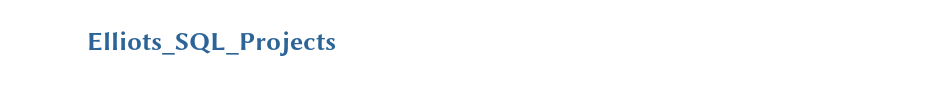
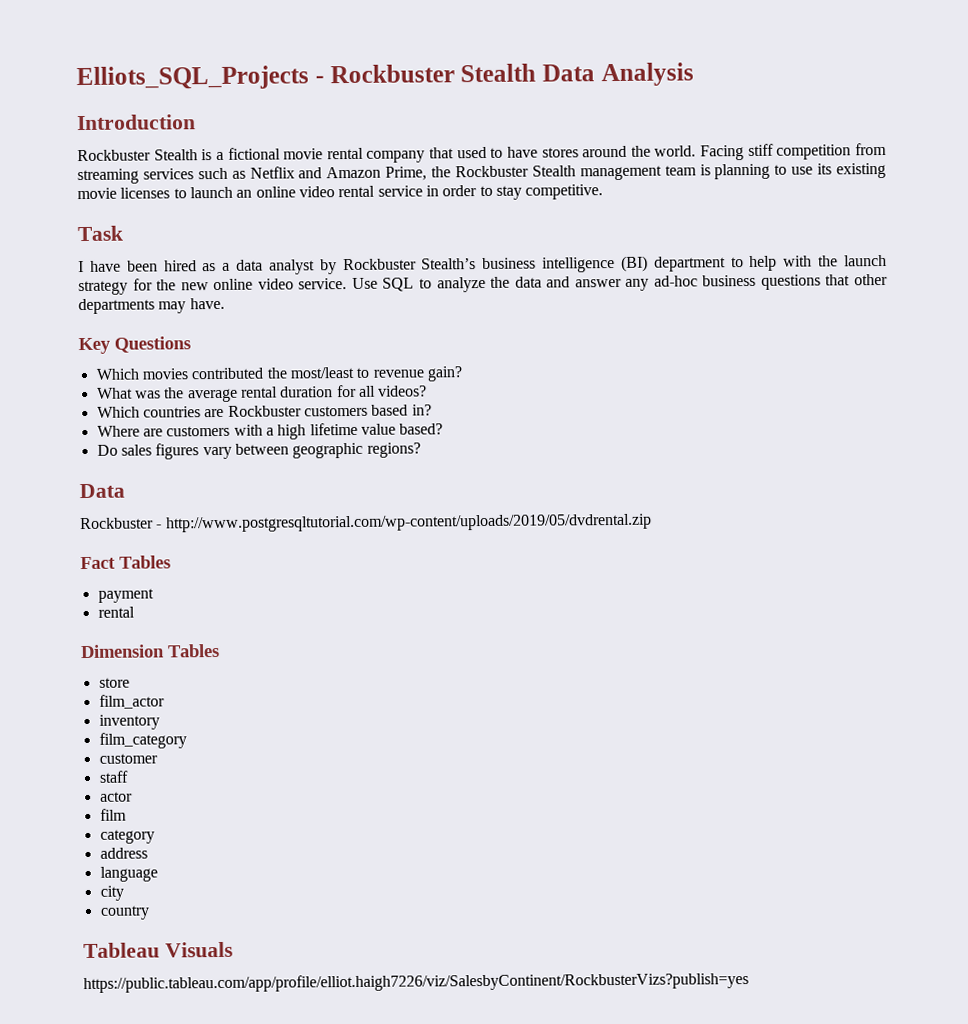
- Elliots_SQL_Projects
+ Elliots_SQL_Projects - Rockbuster Stealth Data Analysis
+ Introduction
+ Rockbuster Stealth is a fictional movie rental company that used to have stores around the world. Facing stiff competition from streaming services such as Netflix and Amazon Prime, the Rockbuster Stealth management team is planning to use its existing movie licenses to launch an online video rental service in order to stay competitive.
+ Task
+ I have been hired as a data analyst by Rockbuster Stealth’s business intelligence (BI) department to help with the launch strategy for the new online video service. Use SQL to analyze the data and answer any ad-hoc business questions that other departments may have.
+ Key Questions
+ Which movies contributed the most/least to revenue gain?
+ What was the average rental duration for all videos?
+ Which countries are Rockbuster customers based in?
+ Where are customers with a high lifetime value based?
+ Do sales figures vary between geographic regions?
+ Data
+ Rockbuster - http://www.postgresqltutorial.com/wp-content/uploads/2019/05/dvdrental.zip
+ Fact Tables
+ payment
+ rental
+ Dimension Tables
+ store
+ film_actor
+ inventory
+ film_category
+ customer
+ staff
+ actor
+ film
+ category
+ address
+ language
+ city
+ country
+ Tableau Visuals
+ https://public.tableau.com/app/profile/elliot.haigh7226/viz/SalesbyContinent/RockbusterVizs?publish=yes

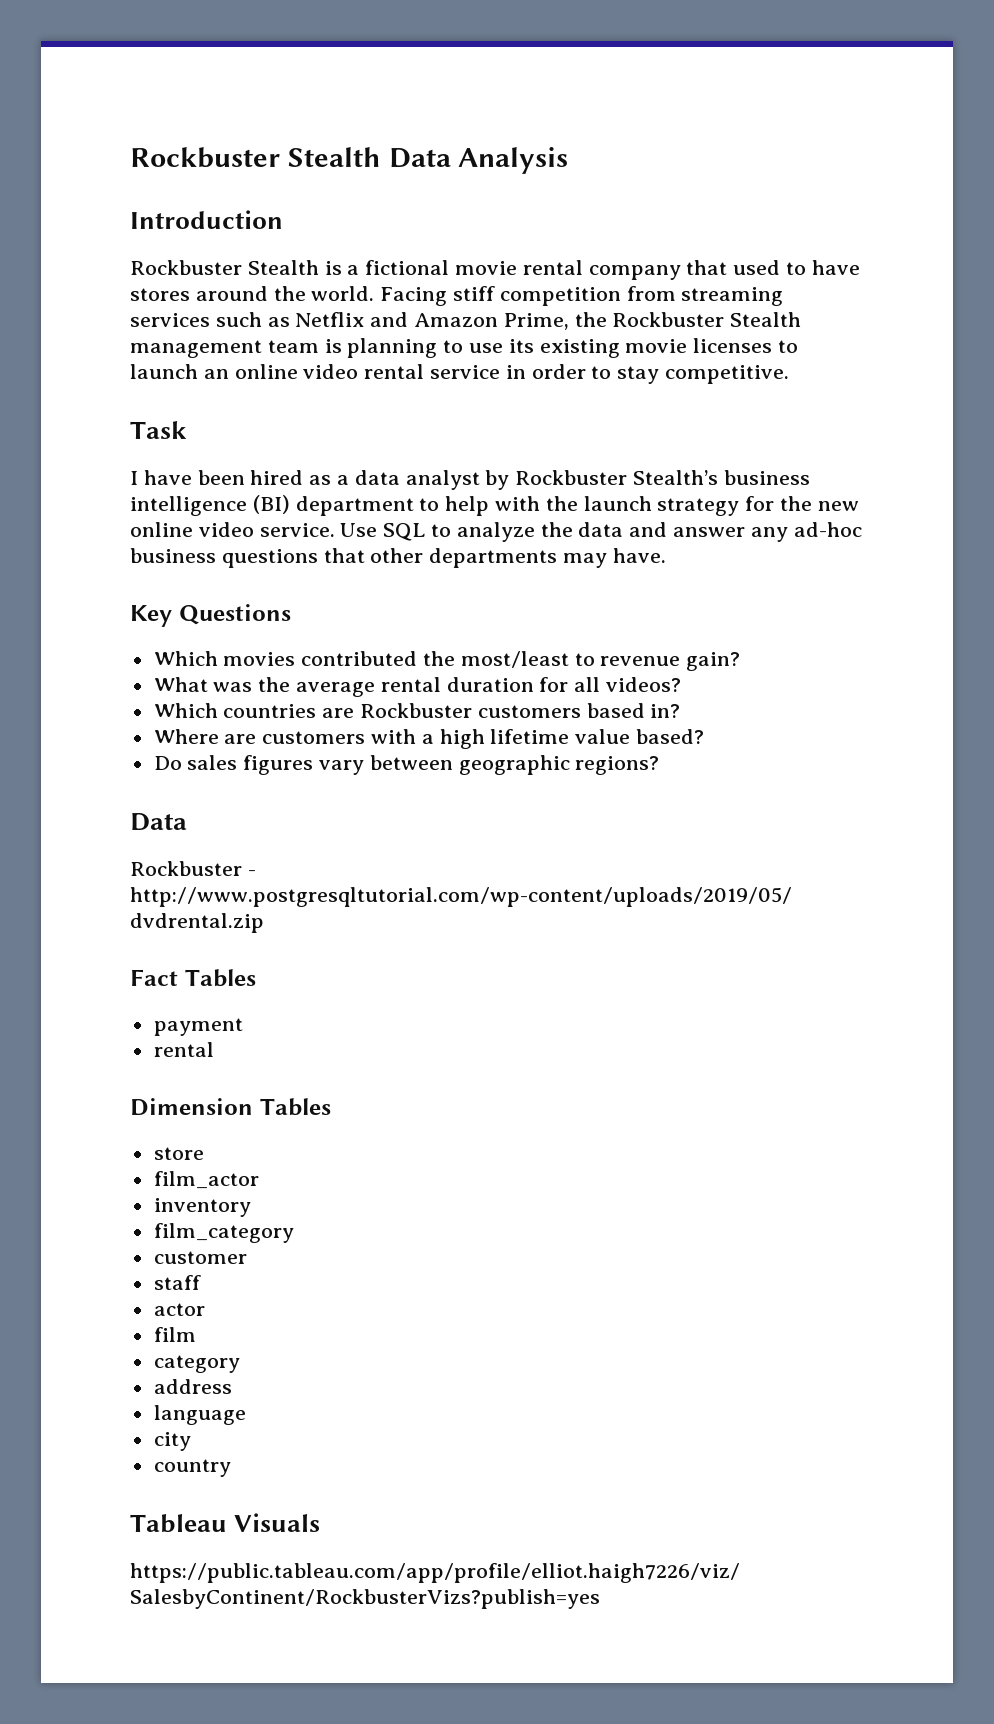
- Elliots_SQL_Projects - Rockbuster Stealth Data Analysis
+ Rockbuster Stealth Data Analysis

